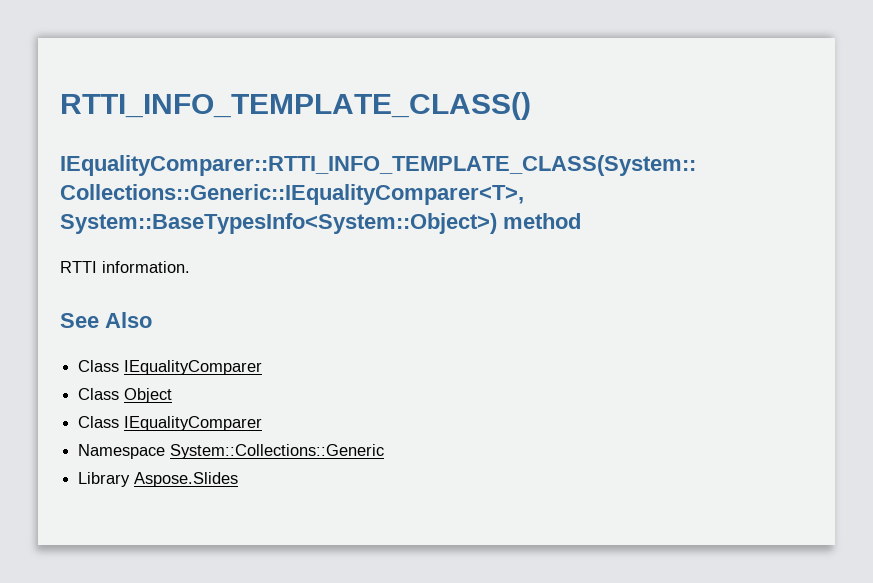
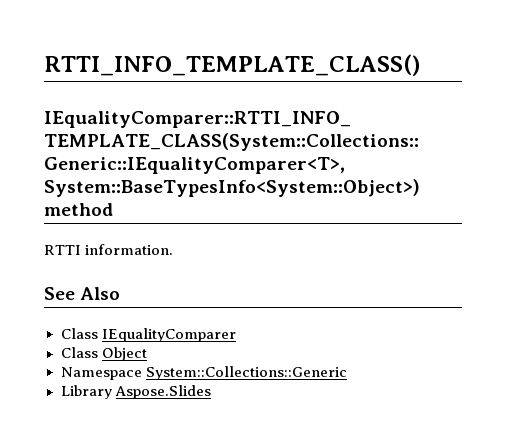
  Class Object
- Class IEqualityComparer

